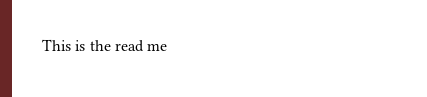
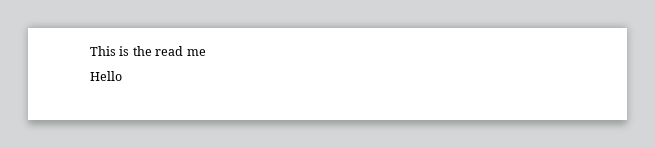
+ Hello

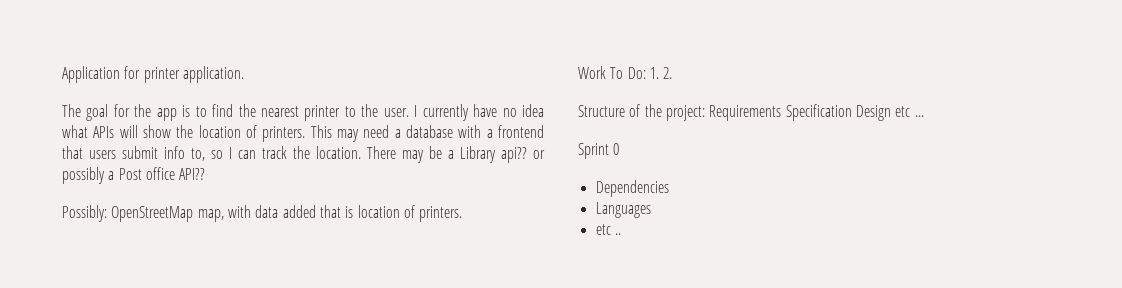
- This is the read me
- Hello
+ Application for printer application.
+ The goal for the app is to find the nearest printer to the user. I currently have no idea what APIs will show the location of printers. This may need a database with a frontend that users submit info to, so I can track the location. There may be a Library api?? or possibly a Post office API??
+ Possibly: OpenStreetMap map, with data added that is location of printers.
+ Work To Do: 1. 2.
+ Structure of the project: Requirements Specification Design etc ...
+ Sprint 0
+ Dependencies
+ Languages
+ etc ..

